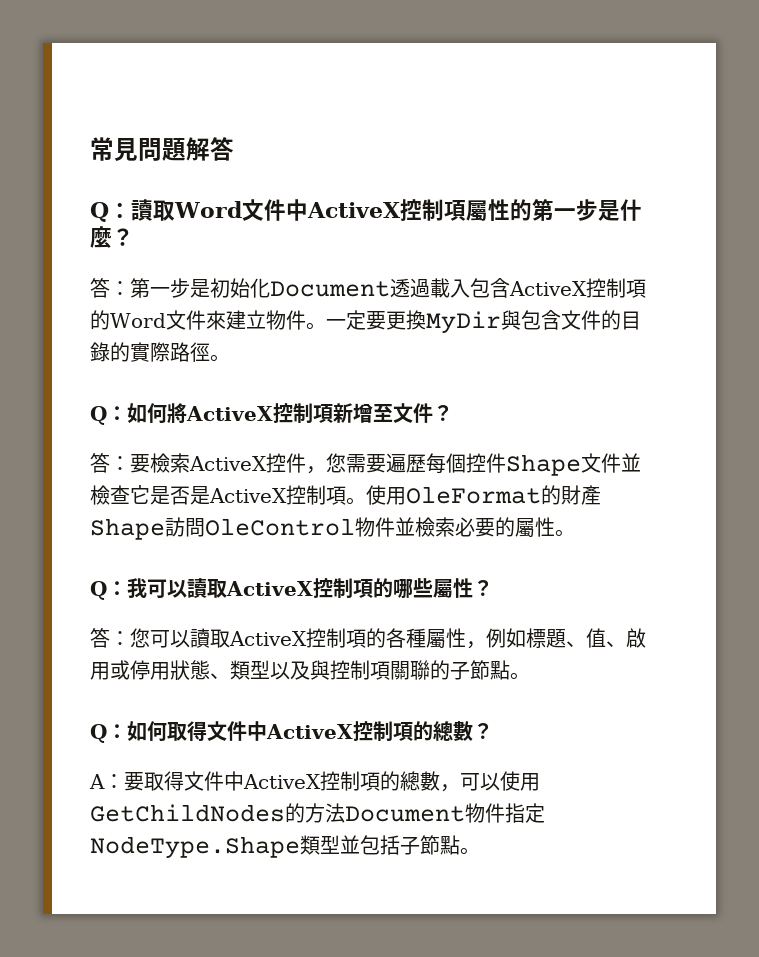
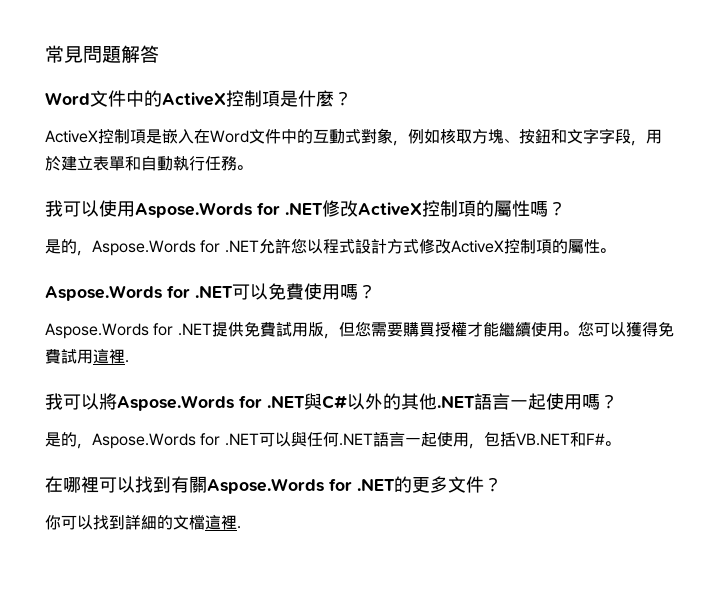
- Q：讀取Word文件中ActiveX控制項屬性的第一步是什麼？
+ Word文件中的ActiveX控制項是什麼？
- 答：第一步是初始化Document透過載入包含ActiveX控制項的Word文件來建立物件。一定要更換MyDir與包含文件的目錄的實際路徑。
- Q：如何將ActiveX控制項新增至文件？
- 答：要檢索ActiveX控件，您需要遍歷每個控件Shape文件並檢查它是否是ActiveX控制項。使用OleFormat的財產Shape訪問OleControl物件並檢索必要的屬性。
- Q：我可以讀取ActiveX控制項的哪些屬性？
- 答：您可以讀取ActiveX控制項的各種屬性，例如標題、值、啟用或停用狀態、類型以及與控制項關聯的子節點。
- Q：如何取得文件中ActiveX控制項的總數？
- A：要取得文件中ActiveX控制項的總數，可以使用GetChildNodes的方法Document物件指定NodeType.Shape類型並包括子節點。
+ ActiveX控制項是嵌入在Word文件中的互動式對象，例如核取方塊、按鈕和文字字段，用於建立表單和自動執行任務。
+ 我可以使用Aspose.Words for .NET修改ActiveX控制項的屬性嗎？
+ 是的，Aspose.Words for .NET允許您以程式設計方式修改ActiveX控制項的屬性。
+ Aspose.Words for .NET可以免費使用嗎？
+ Aspose.Words for .NET提供免費試用版，但您需要購買授權才能繼續使用。您可以獲得免費試用這裡.
+ 我可以將Aspose.Words for .NET與C#以外的其他.NET語言一起使用嗎？
+ 是的，Aspose.Words for .NET可以與任何.NET語言一起使用，包括VB.NET和F#。
+ 在哪裡可以找到有關Aspose.Words for .NET的更多文件？
+ 你可以找到詳細的文檔這裡.

